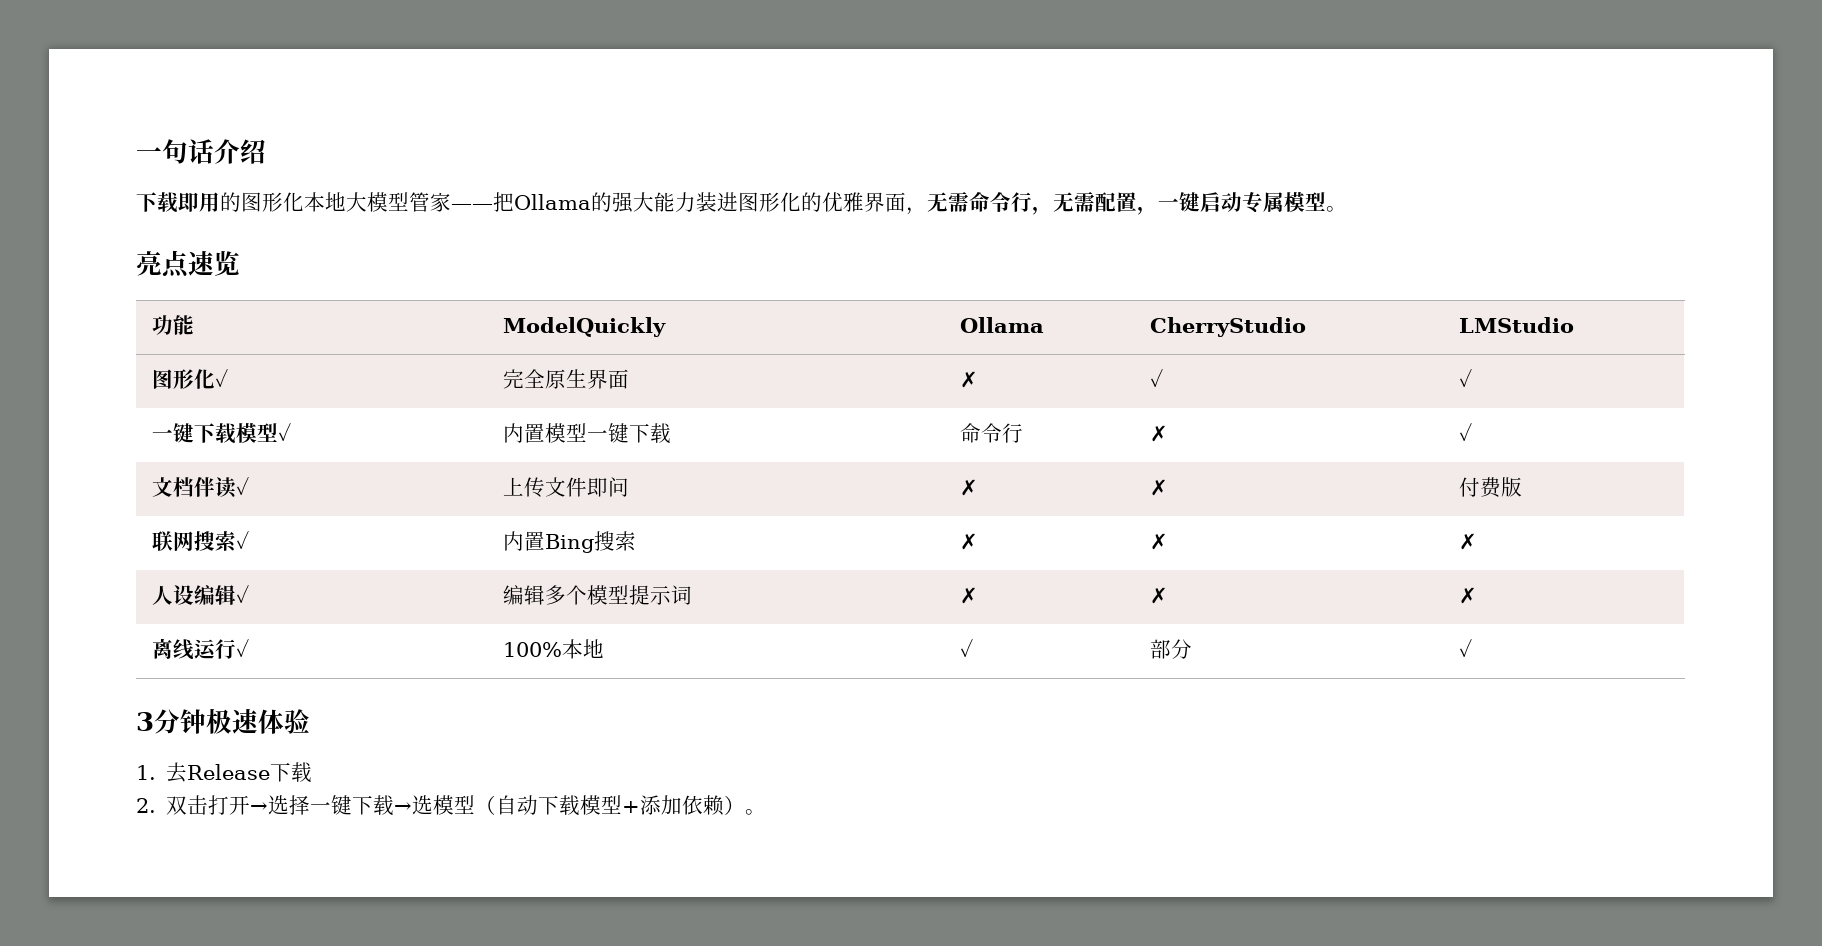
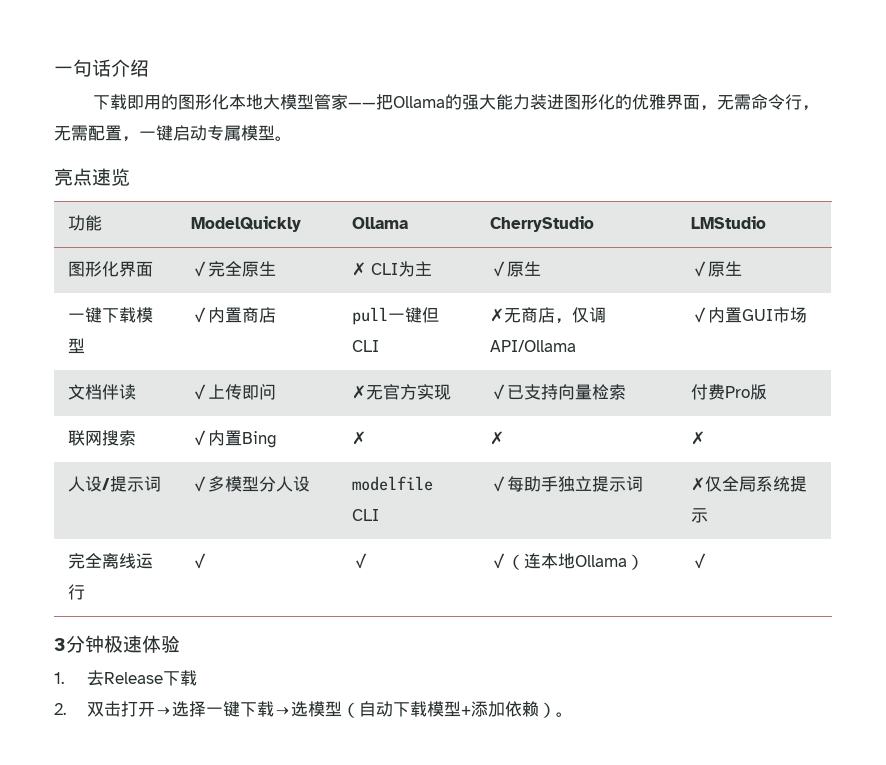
- 图形化✓ | 完全原生界面 | ✗ | ✓ | ✓
+ 图形化界面 | ✓完全原生 | ✗ CLI为主 | ✓原生 | ✓原生
- 一键下载模型✓ | 内置模型一键下载 | 命令行 | ✗ | ✓
+ 一键下载模型 | ✓内置商店 | pull一键但CLI | ✗无商店，仅调API/Ollama | ✓内置GUI市场
- 文档伴读✓ | 上传文件即问 | ✗ | ✗ | 付费版
+ 文档伴读 | ✓上传即问 | ✗无官方实现 | ✓已支持向量检索 | 付费Pro版
- 联网搜索✓ | 内置Bing搜索 | ✗ | ✗ | ✗
+ 联网搜索 | ✓内置Bing | ✗ | ✗ | ✗
- 人设编辑✓ | 编辑多个模型提示词 | ✗ | ✗ | ✗
- 离线运行✓ | 100%本地 | ✓ | 部分 | ✓
+ 人设/提示词 | ✓多模型分人设 | modelfile CLI | ✓每助手独立提示词 | ✗仅全局系统提示
+ 完全离线运行 | ✓ | ✓ | ✓（连本地Ollama） | ✓

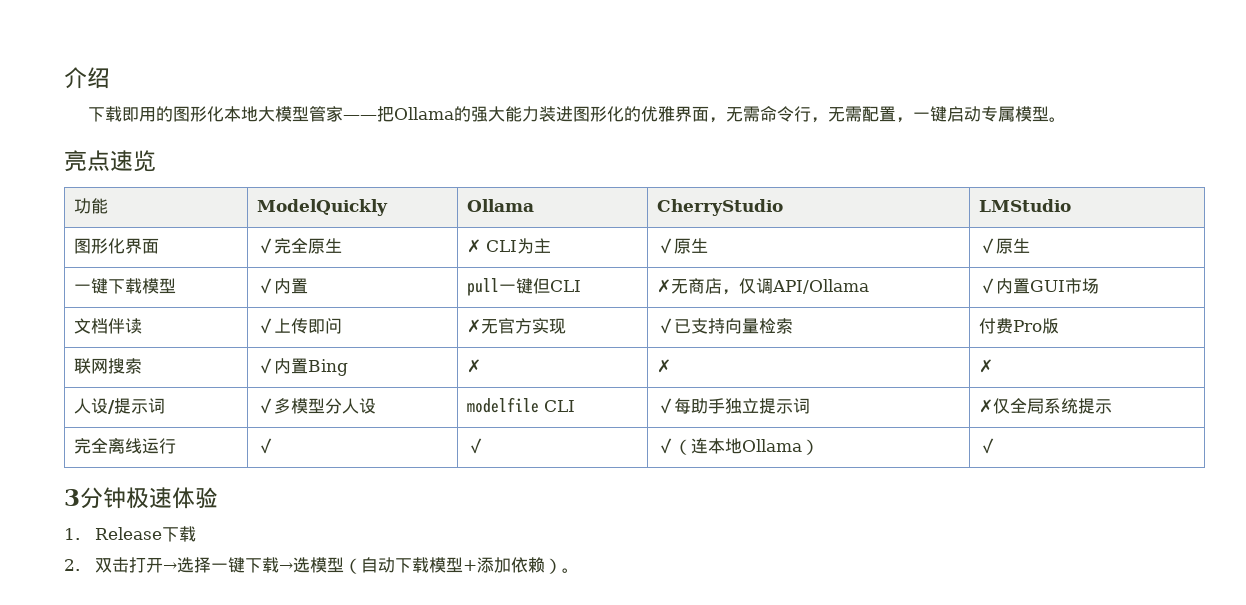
- 一句话介绍
+ 介绍
- 一键下载模型 | ✓内置商店 | pull一键但CLI | ✗无商店，仅调API/Ollama | ✓内置GUI市场
+ 一键下载模型 | ✓内置 | pull一键但CLI | ✗无商店，仅调API/Ollama | ✓内置GUI市场
- 1.去Release下载
+ 1. Release下载

